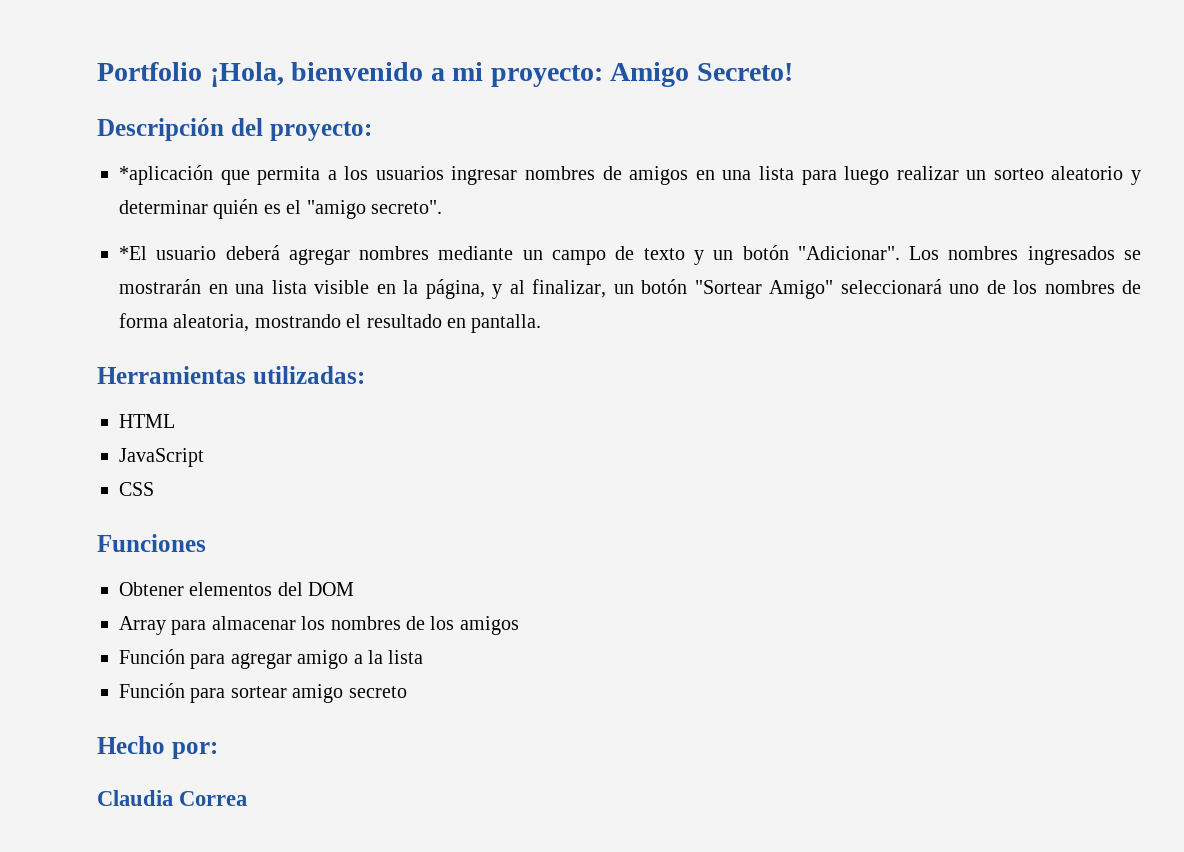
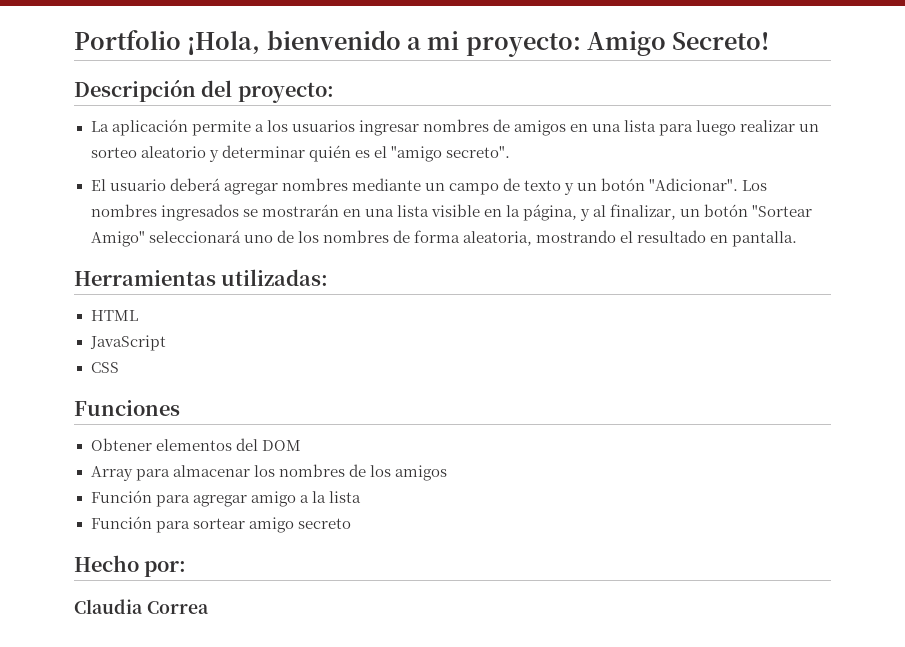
- *aplicación que permita a los usuarios ingresar nombres de amigos en una lista para luego realizar un sorteo aleatorio y determinar quién es el "amigo secreto".
+ La aplicación permite a los usuarios ingresar nombres de amigos en una lista para luego realizar un sorteo aleatorio y determinar quién es el "amigo secreto".
- *El usuario deberá agregar nombres mediante un campo de texto y un botón "Adicionar".
+ El usuario deberá agregar nombres mediante un campo de texto y un botón "Adicionar".

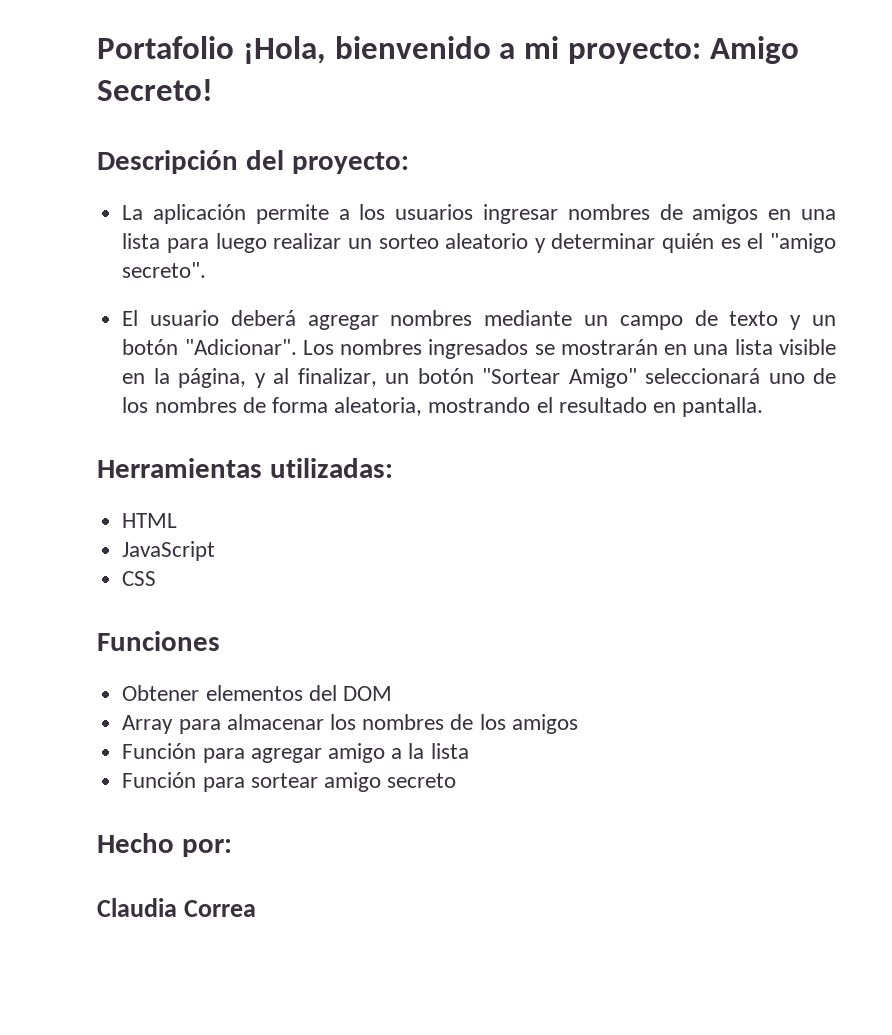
- Portfolio ¡Hola, bienvenido a mi proyecto: Amigo Secreto!
+ Portafolio ¡Hola, bienvenido a mi proyecto: Amigo Secreto!

